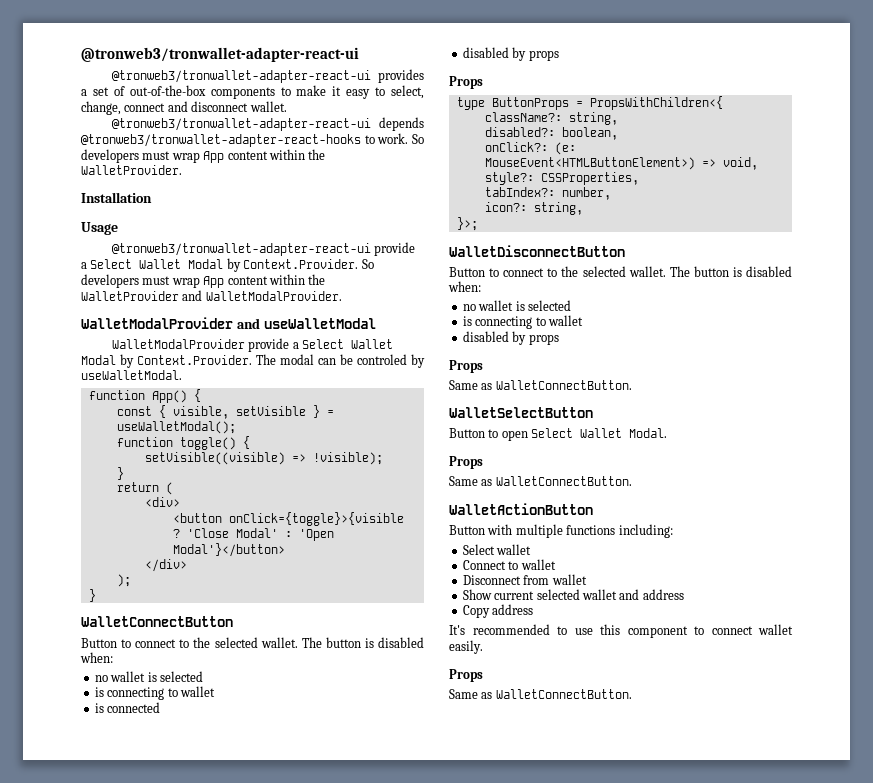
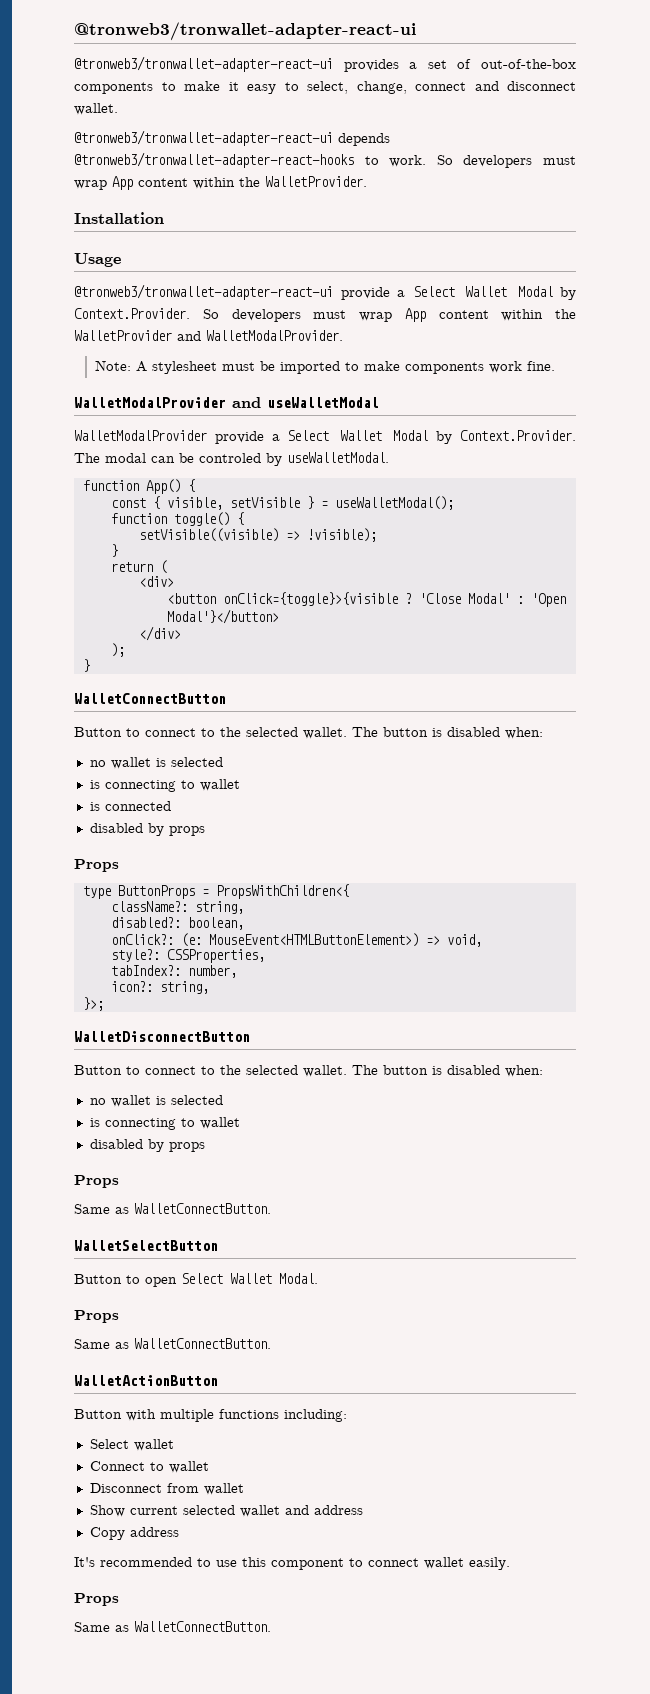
+ Note: A stylesheet must be imported to make components work fine.

